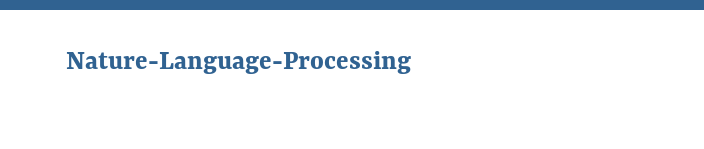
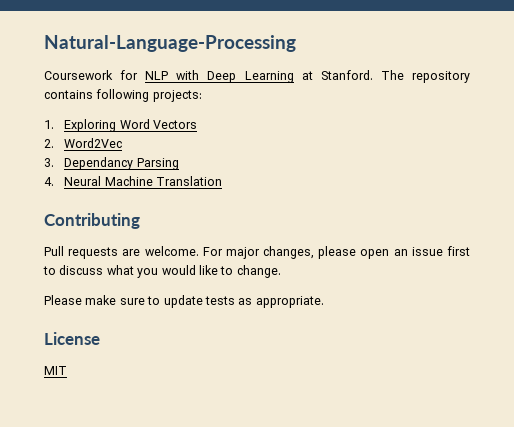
- Nature-Language-Processing
+ Natural-Language-Processing
+ Coursework for NLP with Deep Learning at Stanford. The repository contains following projects:
+ 1. Exploring Word Vectors
+ 2. Word2Vec
+ 3. Dependancy Parsing
+ 4. Neural Machine Translation
+ Contributing
+ Pull requests are welcome. For major changes, please open an issue first to discuss what you would like to change.
+ Please make sure to update tests as appropriate.
+ License
+ MIT

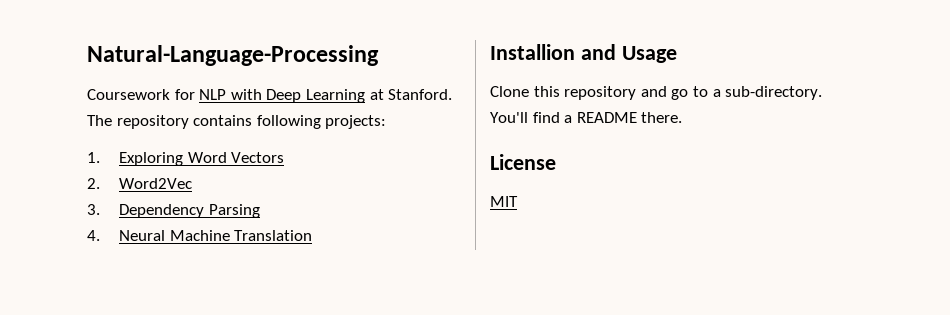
- 3. Dependancy Parsing
+ 3. Dependency Parsing
- Contributing
- Pull requests are welcome. For major changes, please open an issue first to discuss what you would like to change.
- Please make sure to update tests as appropriate.
+ Installion and Usage
+ Clone this repository and go to a sub-directory. You'll find a README there.

